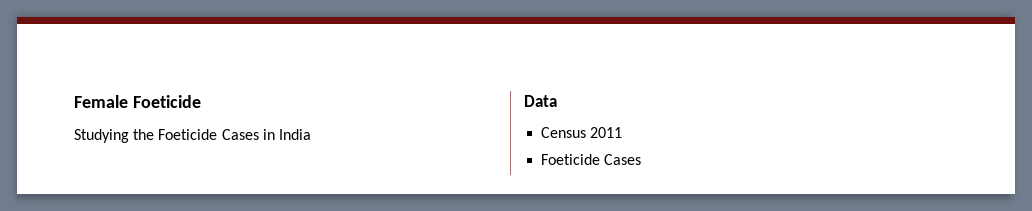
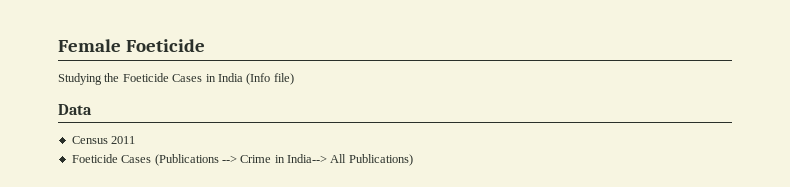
- Studying the Foeticide Cases in India
+ Studying the Foeticide Cases in India (Info file)
  Census 2011
- Foeticide Cases
+ Foeticide Cases (Publications --> Crime in India--> All Publications)

